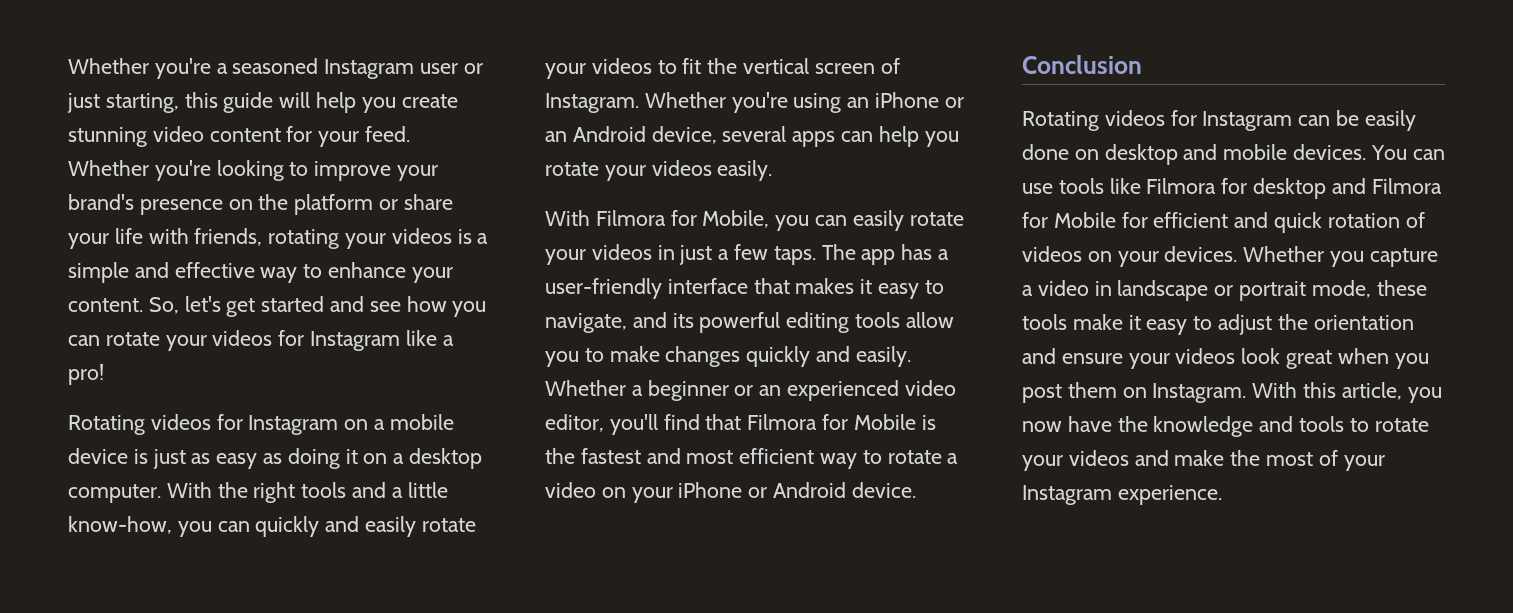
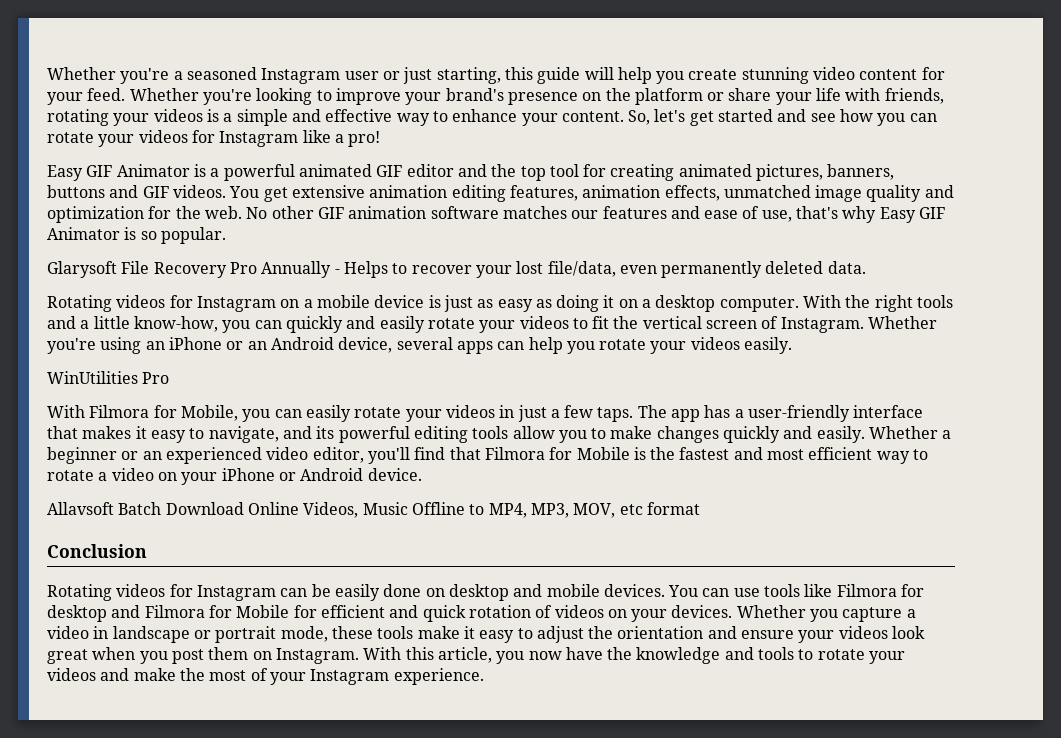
+ Easy GIF Animator is a powerful animated GIF editor and the top tool for creating animated pictures, banners, buttons and GIF videos. You get extensive animation editing features, animation effects, unmatched image quality and optimization for the web. No other GIF animation software matches our features and ease of use, that's why Easy GIF Animator is so popular.
+ Glarysoft File Recovery Pro Annually - Helps to recover your lost file/data, even permanently deleted data.
+ WinUtilities Pro
+ Allavsoft Batch Download Online Videos, Music Offline to MP4, MP3, MOV, etc format

